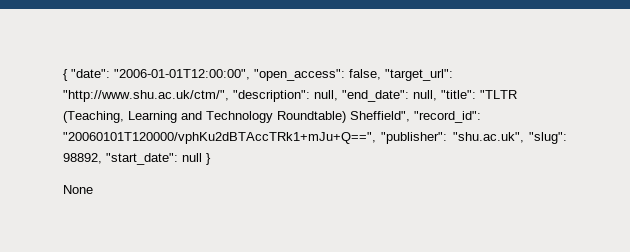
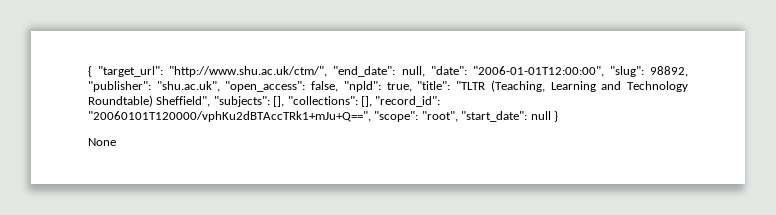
- { "date": "2006-01-01T12:00:00", "open_access": false, "target_url": "http://www.shu.ac.uk/ctm/", "description": null, "end_date": null, "title": "TLTR (Teaching, Learning and Technology Roundtable) Sheffield", "record_id": "20060101T120000/vphKu2dBTAccTRk1+mJu+Q==", "publisher": "shu.ac.uk", "slug": 98892, "start_date": null }
+ { "target_url": "http://www.shu.ac.uk/ctm/", "end_date": null, "date": "2006-01-01T12:00:00", "slug": 98892, "publisher": "shu.ac.uk", "open_access": false, "npld": true, "title": "TLTR (Teaching, Learning and Technology Roundtable) Sheffield", "subjects": [], "collections": [], "record_id": "20060101T120000/vphKu2dBTAccTRk1+mJu+Q==", "scope": "root", "start_date": null }

